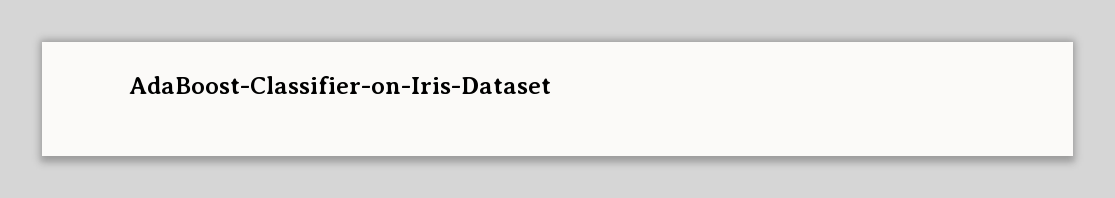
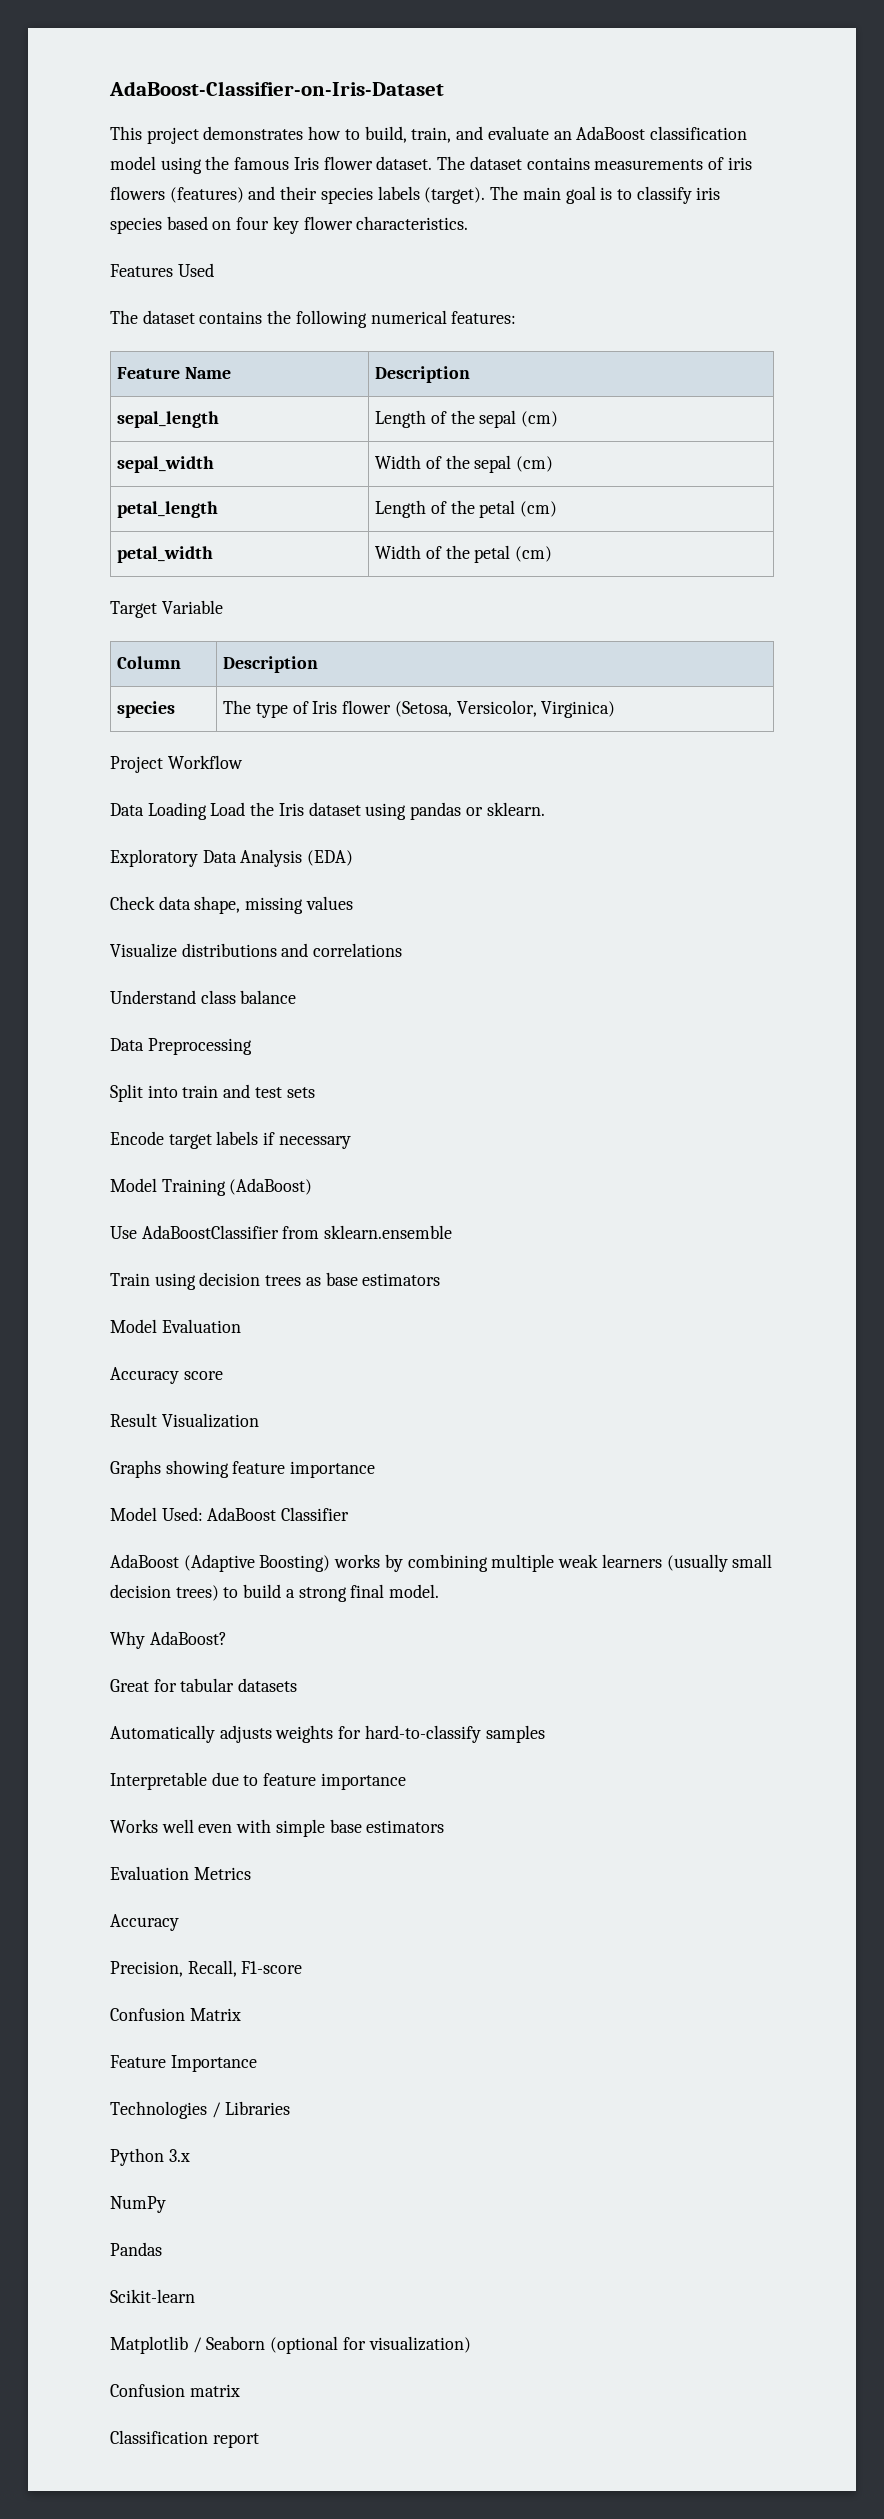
+ This project demonstrates how to build, train, and evaluate an AdaBoost classification model using the famous Iris flower dataset. The dataset contains measurements of iris flowers (features) and their species labels (target). The main goal is to classify iris species based on four key flower characteristics.
+ Features Used
+ The dataset contains the following numerical features:
+ Feature Name | Description
+ sepal_length | Length of the sepal (cm)
+ sepal_width | Width of the sepal (cm)
+ petal_length | Length of the petal (cm)
+ petal_width | Width of the petal (cm)
+ Target Variable
+ Column | Description
+ species | The type of Iris flower (Setosa, Versicolor, Virginica)
+ Project Workflow
+ Data Loading Load the Iris dataset using pandas or sklearn.
+ Exploratory Data Analysis (EDA)
+ Check data shape, missing values
+ Visualize distributions and correlations
+ Understand class balance
+ Data Preprocessing
+ Split into train and test sets
+ Encode target labels if necessary
+ Model Training (AdaBoost)
+ Use AdaBoostClassifier from sklearn.ensemble
+ Train using decision trees as base estimators
+ Model Evaluation
+ Accuracy score
+ Result Visualization
+ Graphs showing feature importance
+ Model Used: AdaBoost Classifier
+ AdaBoost (Adaptive Boosting) works by combining multiple weak learners (usually small decision trees) to build a strong final model.
+ Why AdaBoost?
+ Great for tabular datasets
+ Automatically adjusts weights for hard-to-classify samples
+ Interpretable due to feature importance
+ Works well even with simple base estimators
+ Evaluation Metrics
+ Accuracy
+ Precision, Recall, F1-score
+ Confusion Matrix
+ Feature Importance
+ Technologies / Libraries
+ Python 3.x
+ NumPy
+ Pandas
+ Scikit-learn
+ Matplotlib / Seaborn (optional for visualization)
+ Confusion matrix
+ Classification report

